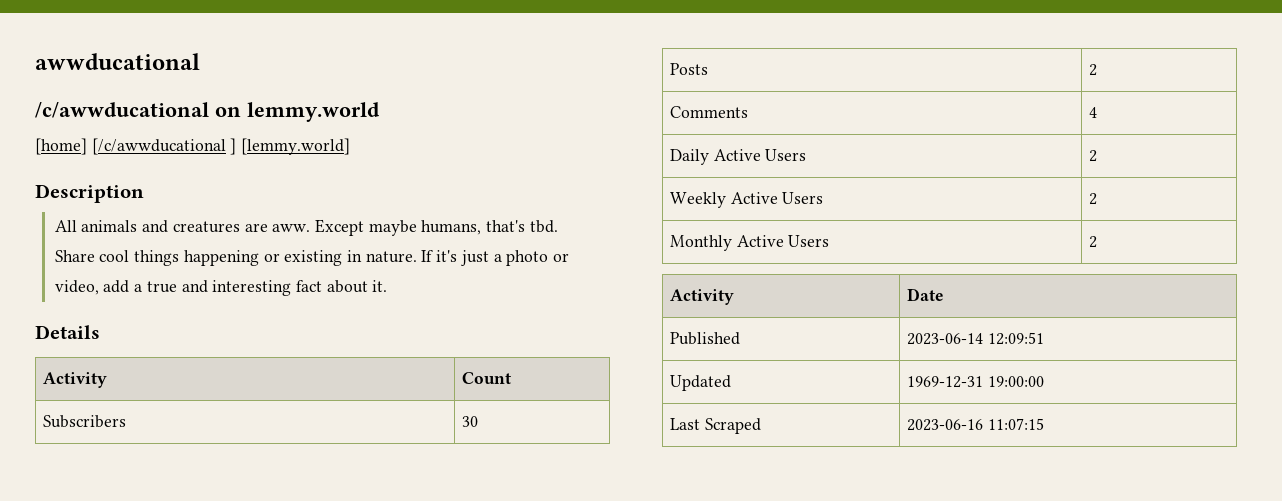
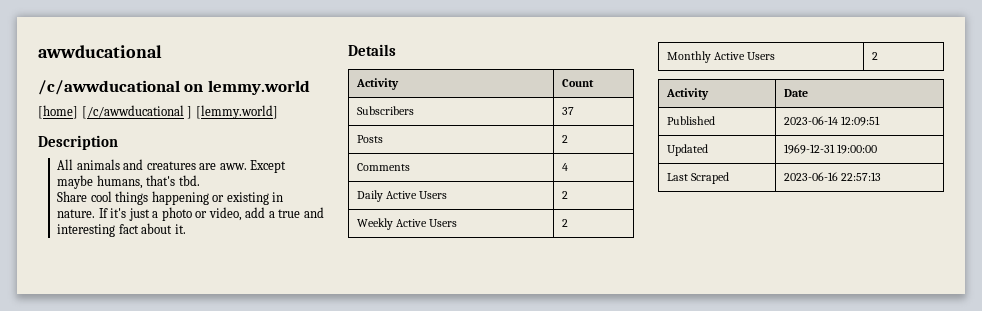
- Subscribers | 30
+ Subscribers | 37
- Last Scraped | 2023-06-16 11:07:15
+ Last Scraped | 2023-06-16 22:57:13

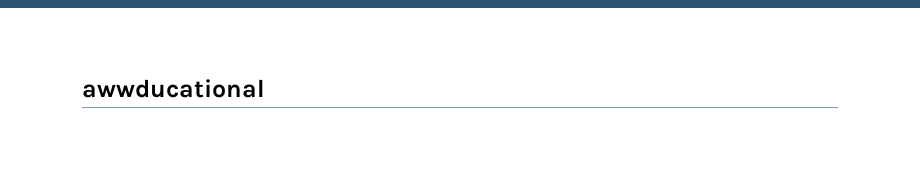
- /c/awwducational on lemmy.world
- [home] [/c/awwducational ] [lemmy.world]
- Description
- All animals and creatures are aww. Except maybe humans, that's tbd.
- Share cool things happening or existing in nature. If it's just a photo or video, add a true and interesting fact about it.
- Details
- Activity | Count
- Subscribers | 37
- Posts | 2
- Comments | 4
- Daily Active Users | 2
- Weekly Active Users | 2
- Monthly Active Users | 2
- Activity | Date
- Published | 2023-06-14 12:09:51
- Updated | 1969-12-31 19:00:00
- Last Scraped | 2023-06-16 22:57:13

